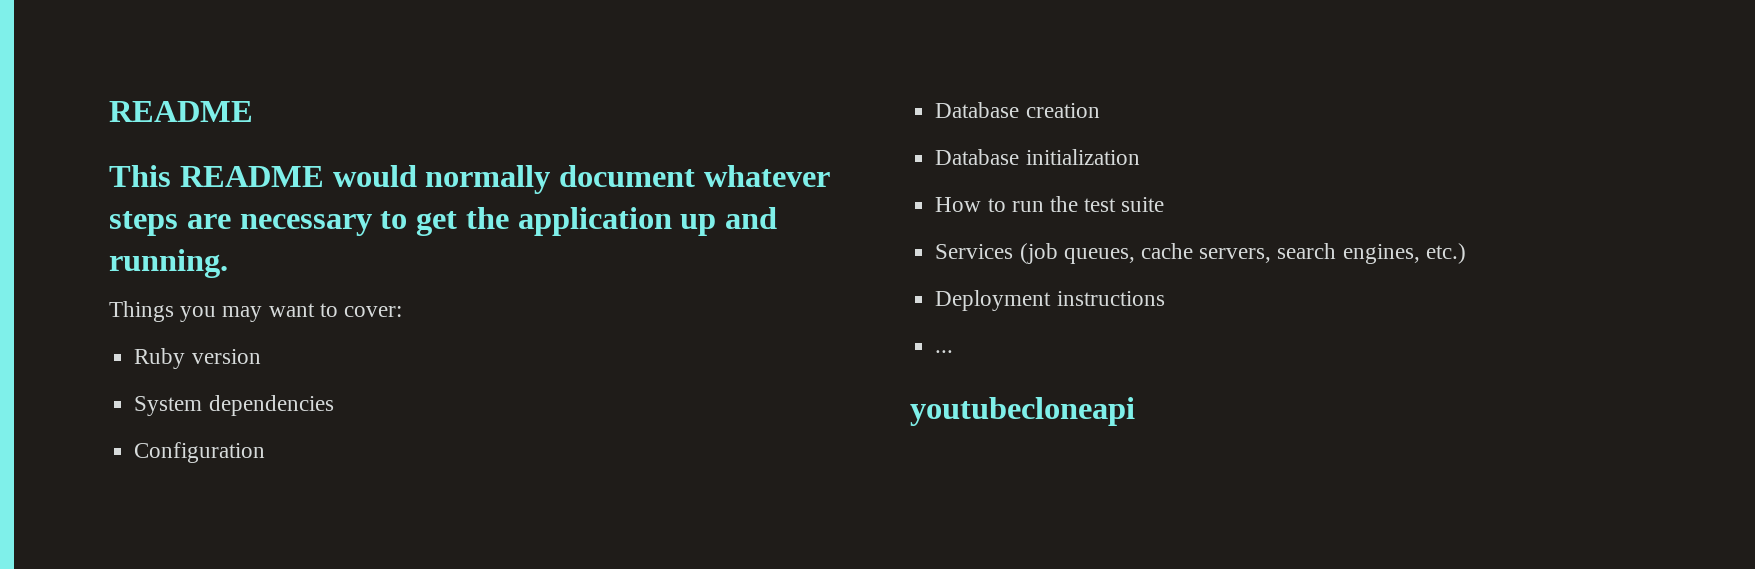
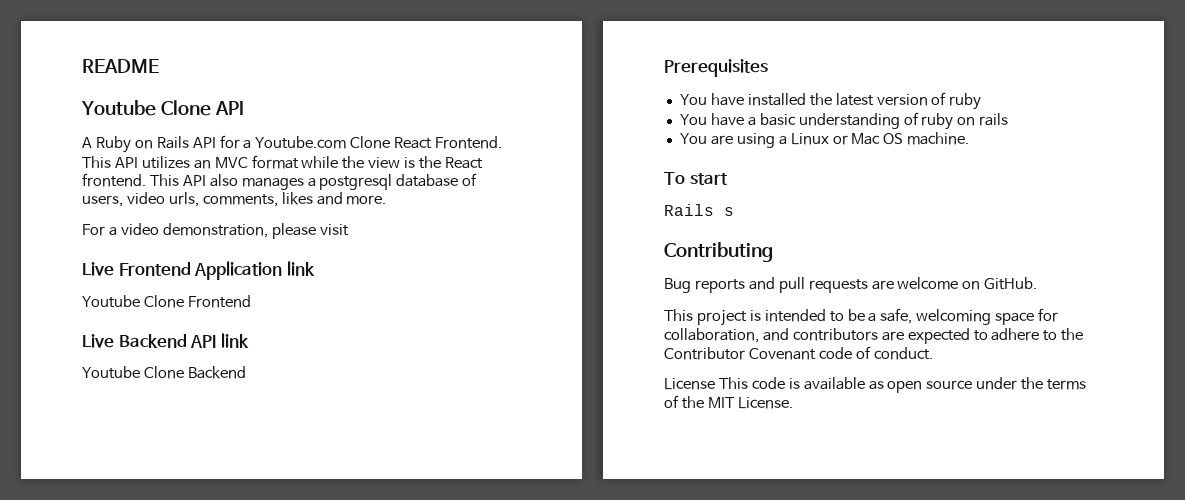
- This README would normally document whatever steps are necessary to get the application up and running.
- Things you may want to cover:
- Ruby version
- System dependencies
- Configuration
- Database creation
- Database initialization
- How to run the test suite
- Services (job queues, cache servers, search engines, etc.)
- Deployment instructions
- ...
- youtubecloneapi
+ Youtube Clone API
+ A Ruby on Rails API for a Youtube.com Clone React Frontend. This API utilizes an MVC format while the view is the React frontend. This API also manages a postgresql database of users, video urls, comments, likes and more.
+ For a video demonstration, please visit
+ Live Frontend Application link
+ Youtube Clone Frontend
+ Live Backend API link
+ Youtube Clone Backend
+ Prerequisites
+ You have installed the latest version of ruby
+ You have a basic understanding of ruby on rails
+ You are using a Linux or Mac OS machine.
+ To start
+ Rails s
+ Contributing
+ Bug reports and pull requests are welcome on GitHub.
+ This project is intended to be a safe, welcoming space for collaboration, and contributors are expected to adhere to the Contributor Covenant code of conduct.
+ License This code is available as open source under the terms of the MIT License.

